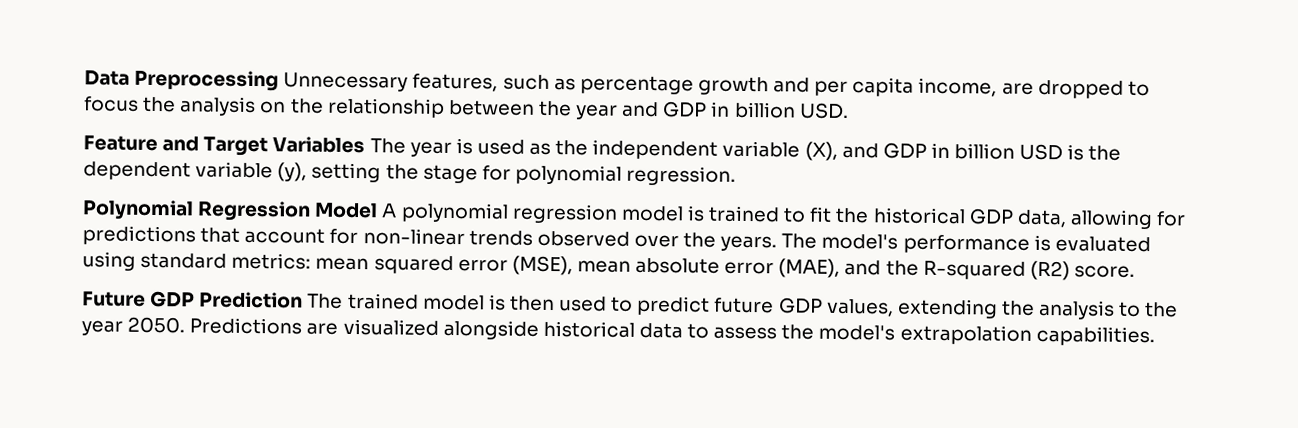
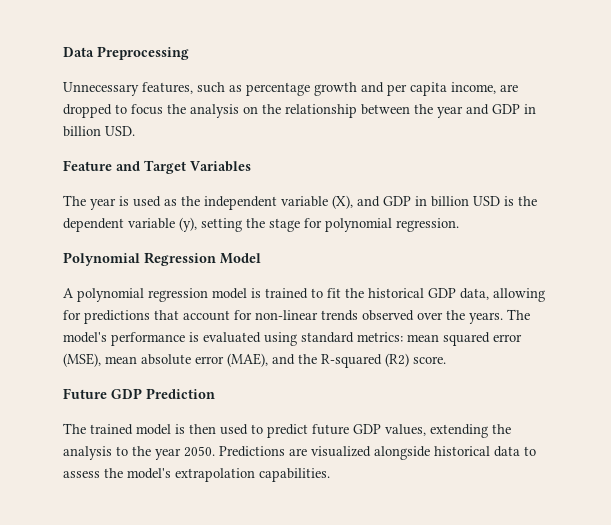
- Data Preprocessing Unnecessary features, such as percentage growth and per capita income, are dropped to focus the analysis on the relationship between the year and GDP in billion USD.
+ Data Preprocessing
+ Unnecessary features, such as percentage growth and per capita income, are dropped to focus the analysis on the relationship between the year and GDP in billion USD.
- Feature and Target Variables The year is used as the independent variable (X), and GDP in billion USD is the dependent variable (y), setting the stage for polynomial regression.
+ Feature and Target Variables
+ The year is used as the independent variable (X), and GDP in billion USD is the dependent variable (y), setting the stage for polynomial regression.
- Polynomial Regression Model A polynomial regression model is trained to fit the historical GDP data, allowing for predictions that account for non-linear trends observed over the years.
+ Polynomial Regression Model
+ A polynomial regression model is trained to fit the historical GDP data, allowing for predictions that account for non-linear trends observed over the years.
- Future GDP Prediction The trained model is then used to predict future GDP values, extending the analysis to the year 2050.
+ Future GDP Prediction
+ The trained model is then used to predict future GDP values, extending the analysis to the year 2050.

